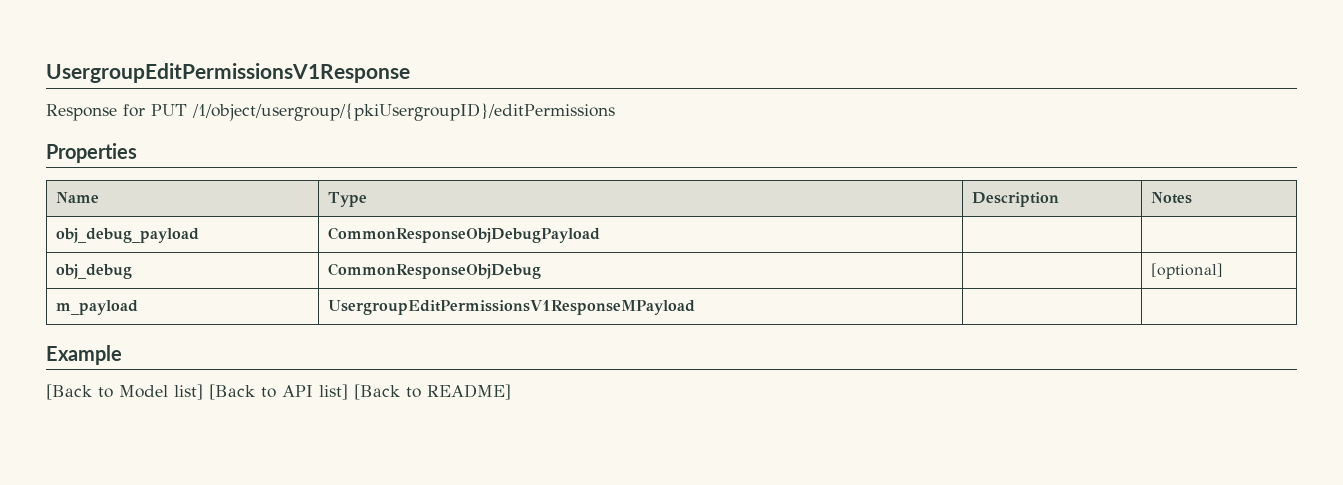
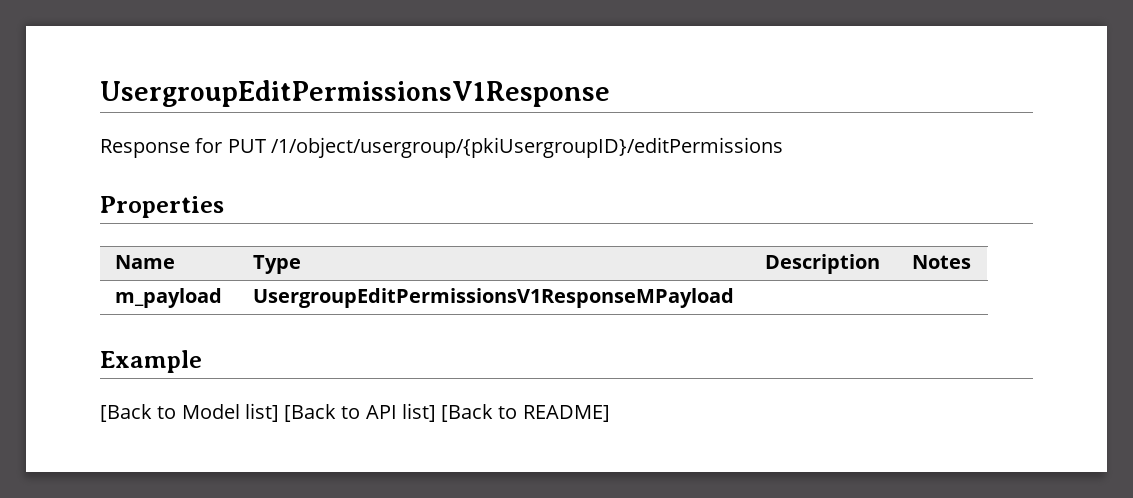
- obj_debug_payload | CommonResponseObjDebugPayload | |
- obj_debug | CommonResponseObjDebug | | [optional]

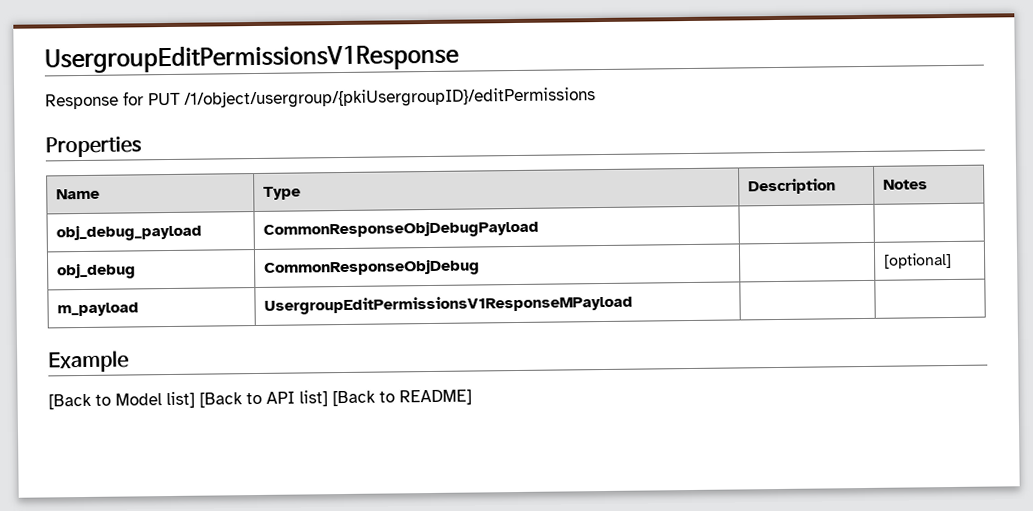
+ obj_debug_payload | CommonResponseObjDebugPayload | |
+ obj_debug | CommonResponseObjDebug | | [optional]

